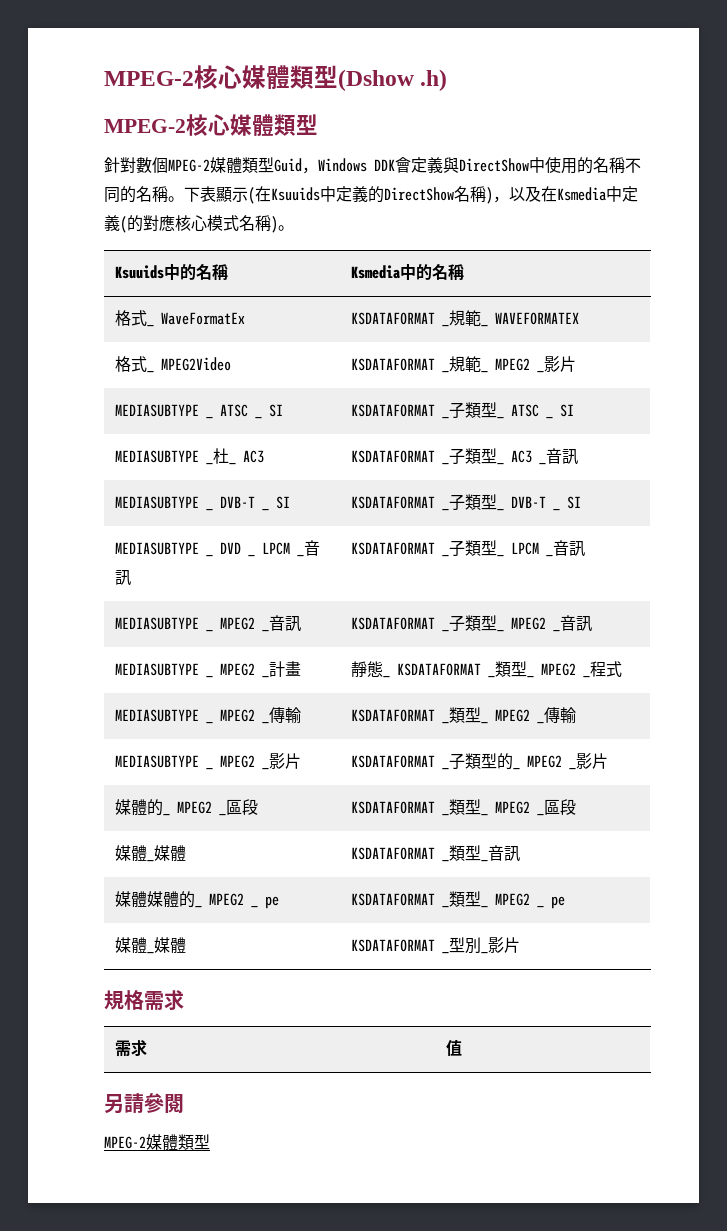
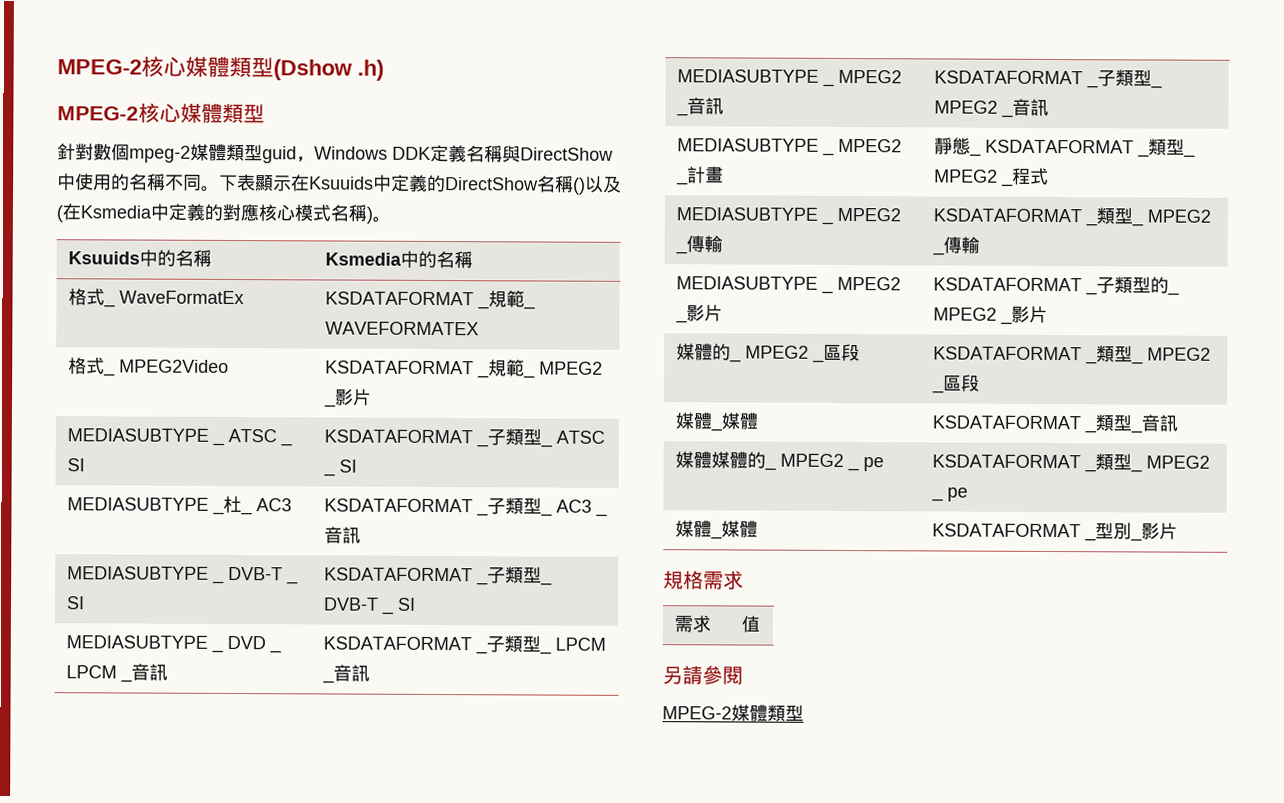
- 針對數個MPEG-2媒體類型Guid，Windows DDK會定義與DirectShow中使用的名稱不同的名稱。
+ 針對數個mpeg-2媒體類型guid，Windows DDK定義名稱與DirectShow中使用的名稱不同。
- 下表顯示(在Ksuuids中定義的DirectShow名稱)，以及在Ksmedia中定義(的對應核心模式名稱)。
+ 下表顯示在Ksuuids中定義的DirectShow名稱()以及(在Ksmedia中定義的對應核心模式名稱)。

